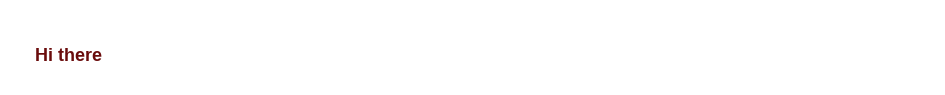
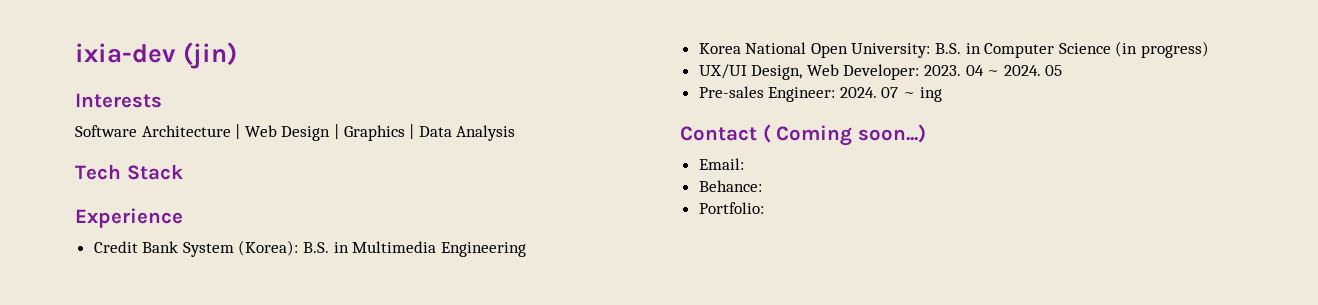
- Hi there
+ ixia-dev (jin)
+ Interests
+ Software Architecture | Web Design | Graphics | Data Analysis
+ Tech Stack
+ Experience
+ Credit Bank System (Korea): B.S. in Multimedia Engineering
+ Korea National Open University: B.S. in Computer Science (in progress)
+ UX/UI Design, Web Developer: 2023. 04 ~ 2024. 05
+ Pre-sales Engineer: 2024. 07 ~ ing
+ Contact ( Coming soon...)
+ Email:
+ Behance:
+ Portfolio:

